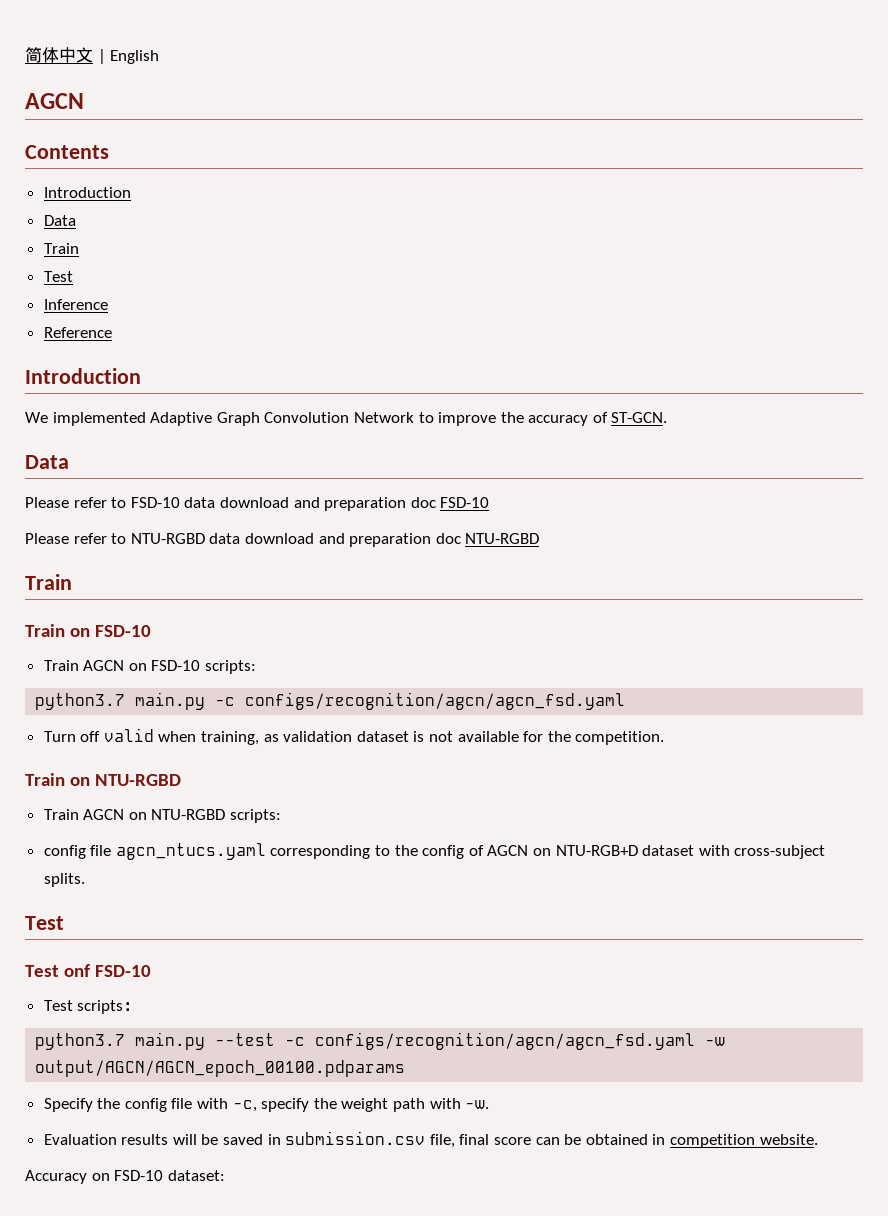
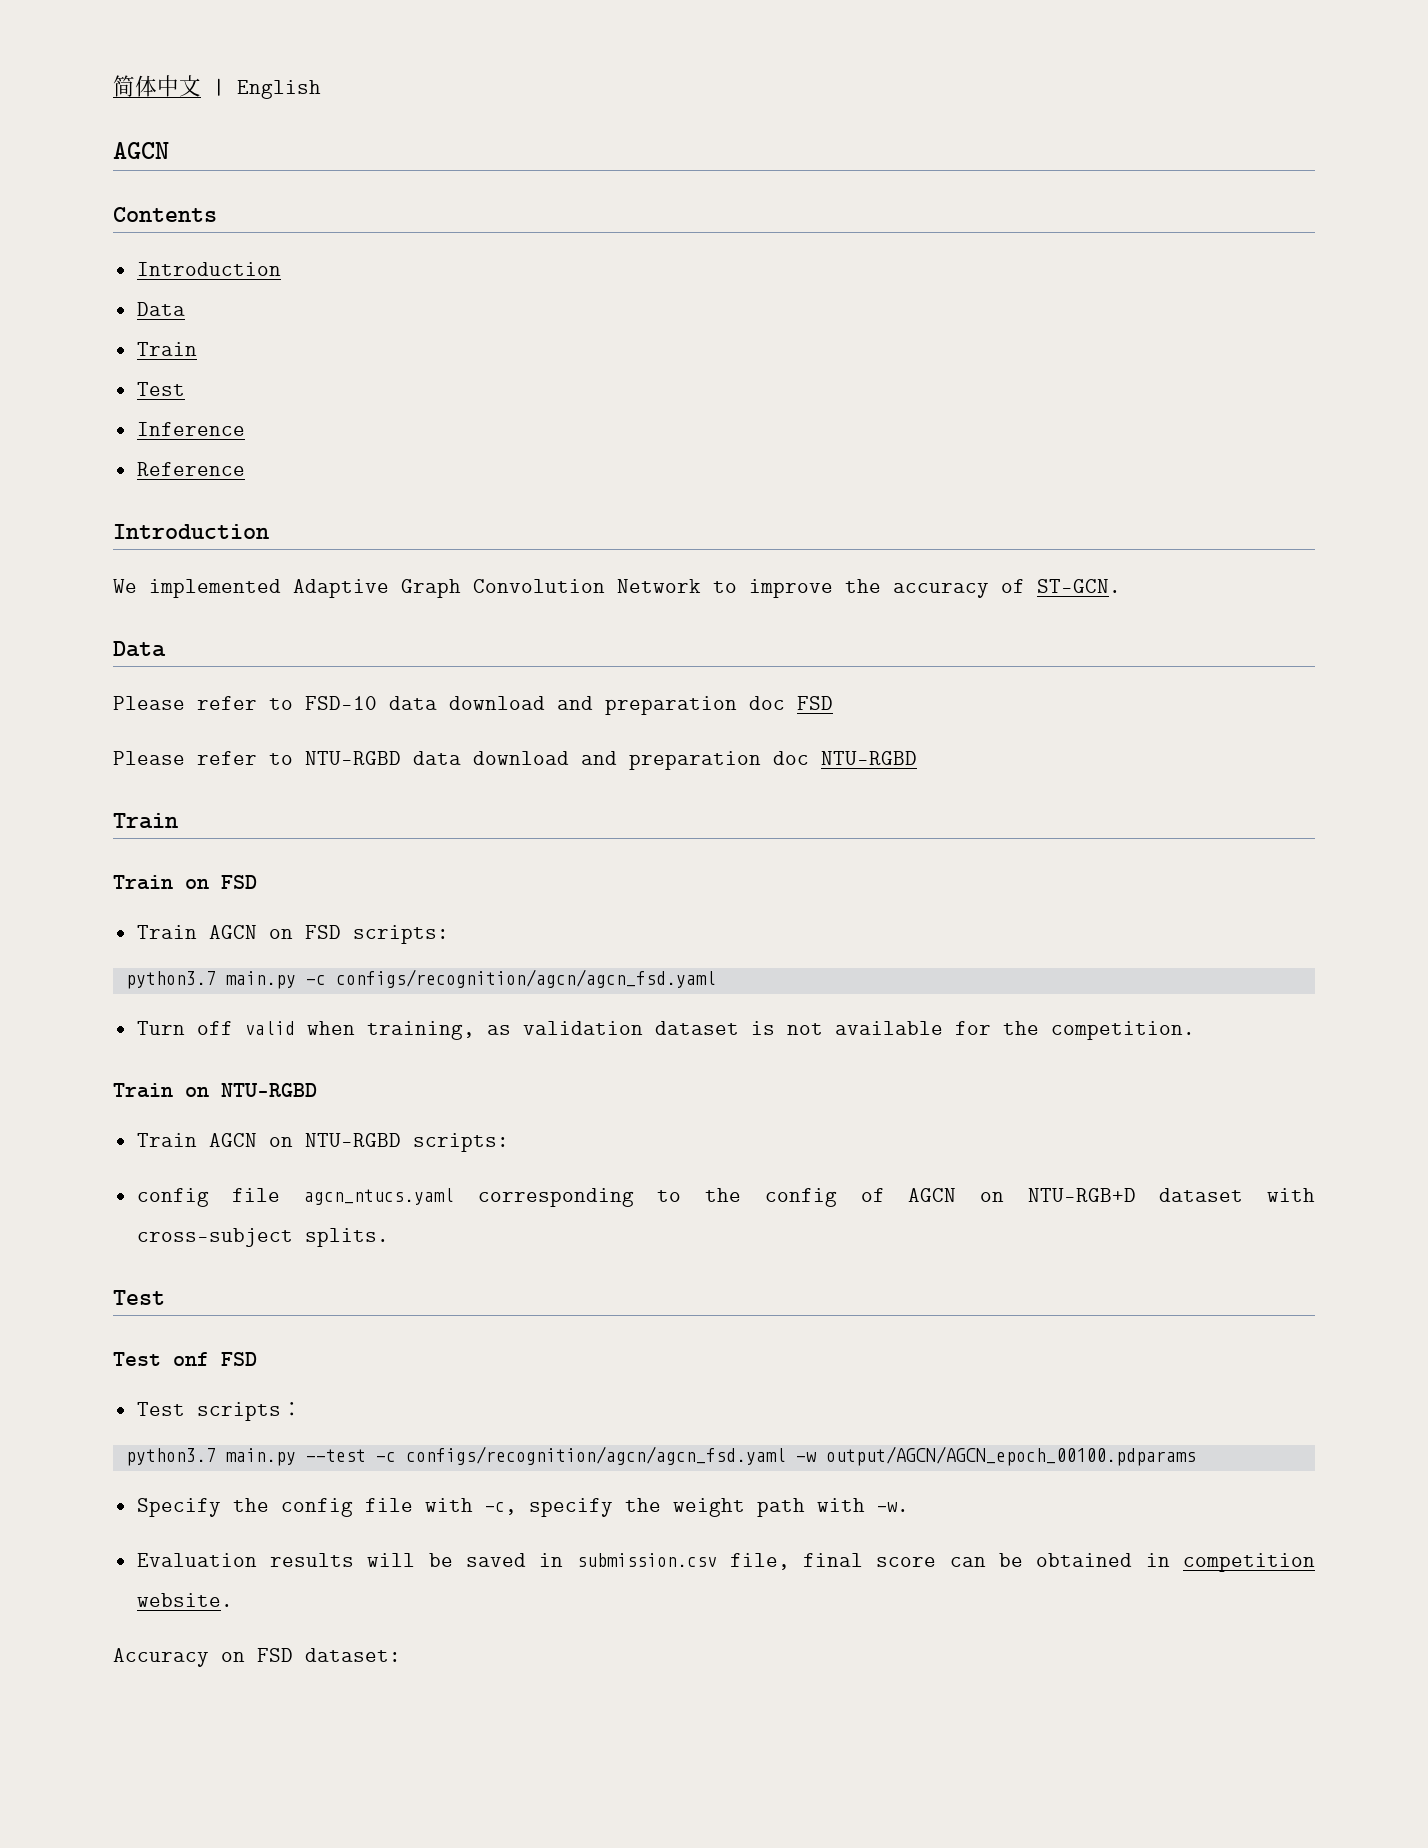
- Please refer to FSD-10 data download and preparation doc FSD-10
+ Please refer to FSD-10 data download and preparation doc FSD
- Train on FSD-10
- Train AGCN on FSD-10 scripts:
+ Train on FSD
+ Train AGCN on FSD scripts:
- Test onf FSD-10
+ Test onf FSD
- Accuracy on FSD-10 dataset:
+ Accuracy on FSD dataset:

